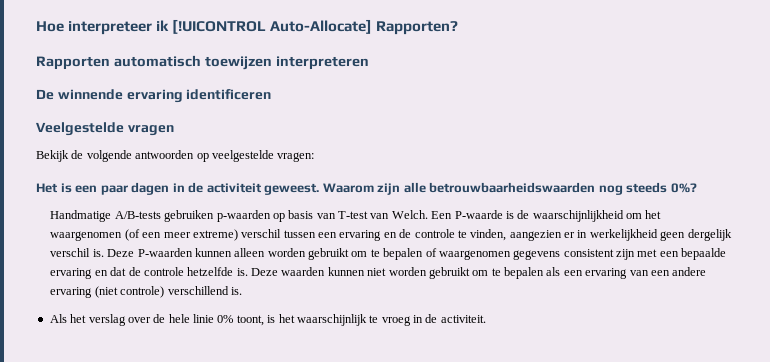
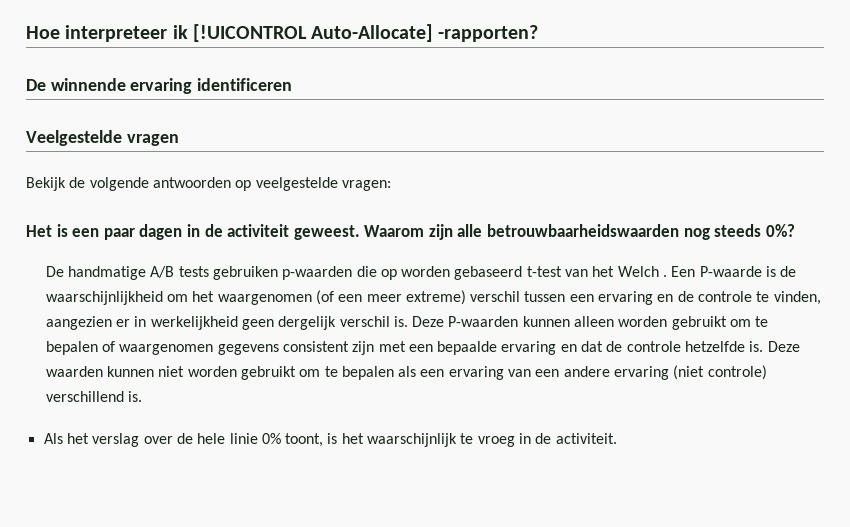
- Hoe interpreteer ik [!UICONTROL Auto-Allocate] Rapporten?
- Rapporten automatisch toewijzen interpreteren
+ Hoe interpreteer ik [!UICONTROL Auto-Allocate] -rapporten?
- Handmatige A/B-tests gebruiken p-waarden op basis van T-test van Welch.
+ De handmatige A/B tests gebruiken p-waarden die op worden gebaseerd t-test van het Welch .

